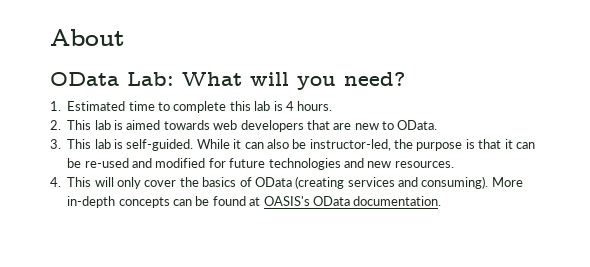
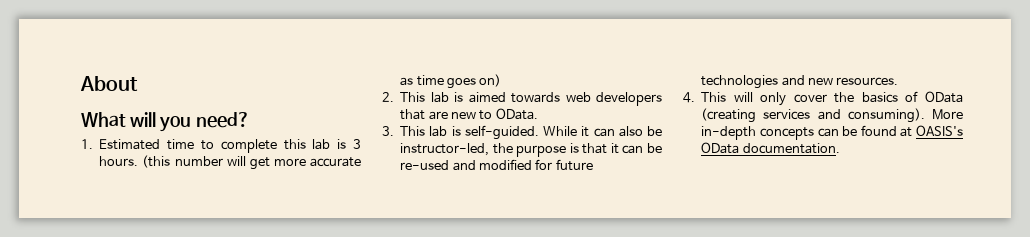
- OData Lab: What will you need?
+ What will you need?
- 1. Estimated time to complete this lab is 4 hours.
+ 1. Estimated time to complete this lab is 3 hours. (this number will get more accurate as time goes on)

